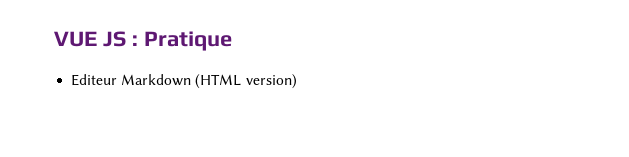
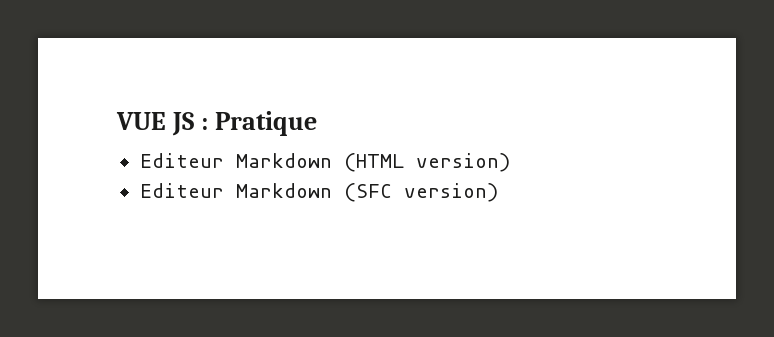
+ Editeur Markdown (SFC version)

